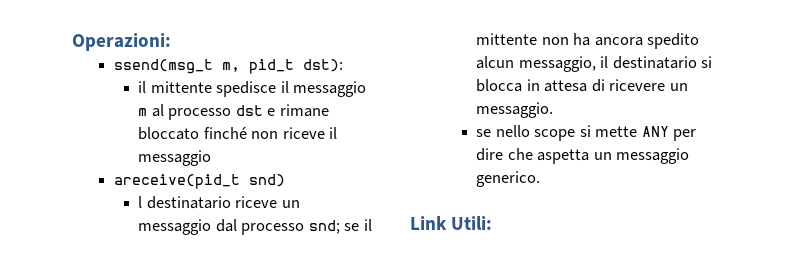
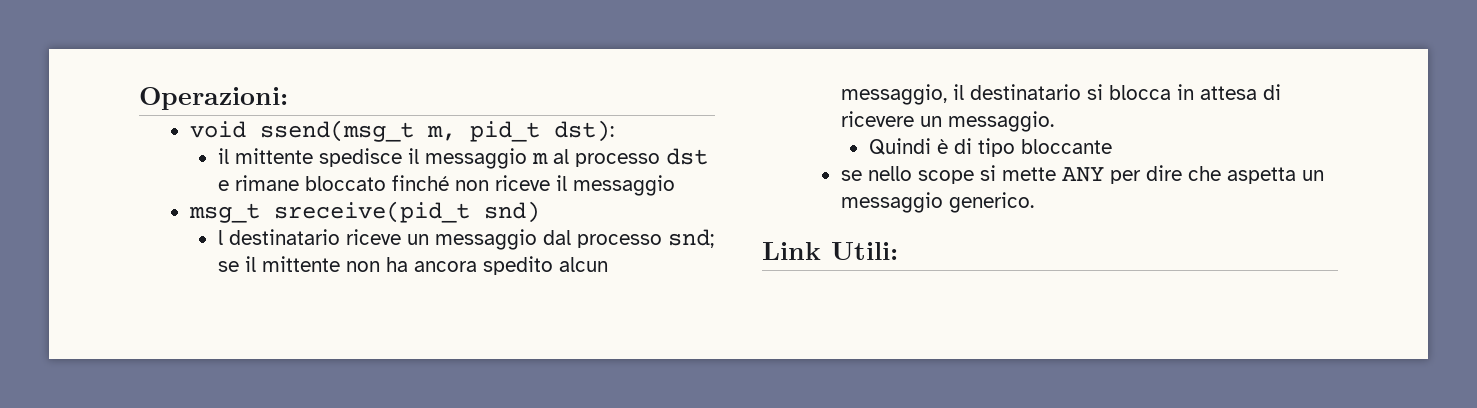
- ssend(msg_t m, pid_t dst):
+ void ssend(msg_t m, pid_t dst):
- areceive(pid_t snd)
+ msg_t sreceive(pid_t snd)
+ Quindi è di tipo bloccante

